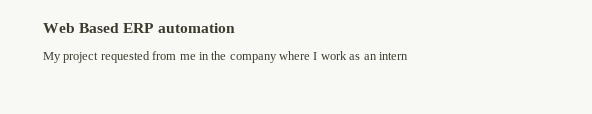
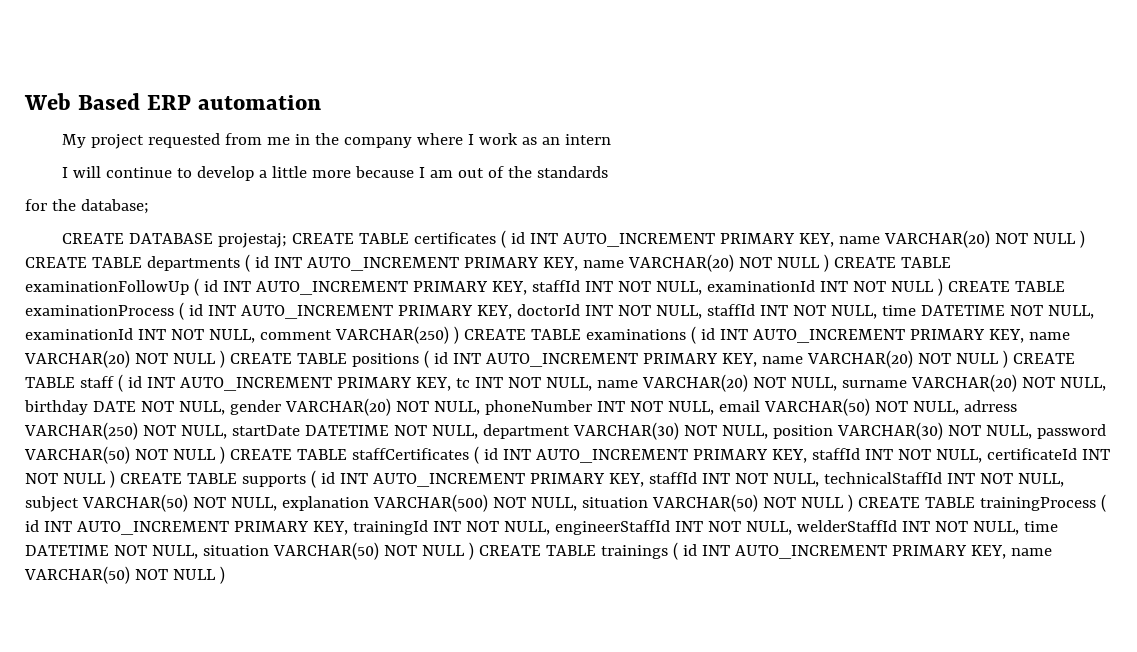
+ I will continue to develop a little more because I am out of the standards
+ for the database;
+ CREATE DATABASE projestaj; CREATE TABLE certificates ( id INT AUTO_INCREMENT PRIMARY KEY, name VARCHAR(20) NOT NULL ) CREATE TABLE departments ( id INT AUTO_INCREMENT PRIMARY KEY, name VARCHAR(20) NOT NULL ) CREATE TABLE examinationFollowUp ( id INT AUTO_INCREMENT PRIMARY KEY, staffId INT NOT NULL, examinationId INT NOT NULL ) CREATE TABLE examinationProcess ( id INT AUTO_INCREMENT PRIMARY KEY, doctorId INT NOT NULL, staffId INT NOT NULL, time DATETIME NOT NULL, examinationId INT NOT NULL, comment VARCHAR(250) ) CREATE TABLE examinations ( id INT AUTO_INCREMENT PRIMARY KEY, name VARCHAR(20) NOT NULL ) CREATE TABLE positions ( id INT AUTO_INCREMENT PRIMARY KEY, name VARCHAR(20) NOT NULL ) CREATE TABLE staff ( id INT AUTO_INCREMENT PRIMARY KEY, tc INT NOT NULL, name VARCHAR(20) NOT NULL, surname VARCHAR(20) NOT NULL, birthday DATE NOT NULL, gender VARCHAR(20) NOT NULL, phoneNumber INT NOT NULL, email VARCHAR(50) NOT NULL, adrress VARCHAR(250) NOT NULL, startDate DATETIME NOT NULL, department VARCHAR(30) NOT NULL, position VARCHAR(30) NOT NULL, password VARCHAR(50) NOT NULL ) CREATE TABLE staffCertificates ( id INT AUTO_INCREMENT PRIMARY KEY, staffId INT NOT NULL, certificateId INT NOT NULL ) CREATE TABLE supports ( id INT AUTO_INCREMENT PRIMARY KEY, staffId INT NOT NULL, technicalStaffId INT NOT NULL, subject VARCHAR(50) NOT NULL, explanation VARCHAR(500) NOT NULL, situation VARCHAR(50) NOT NULL ) CREATE TABLE trainingProcess ( id INT AUTO_INCREMENT PRIMARY KEY, trainingId INT NOT NULL, engineerStaffId INT NOT NULL, welderStaffId INT NOT NULL, time DATETIME NOT NULL, situation VARCHAR(50) NOT NULL ) CREATE TABLE trainings ( id INT AUTO_INCREMENT PRIMARY KEY, name VARCHAR(50) NOT NULL )

